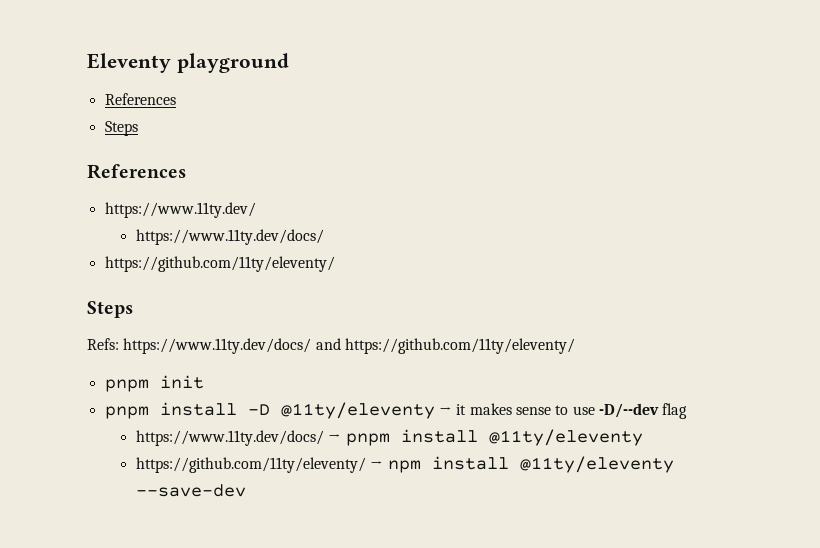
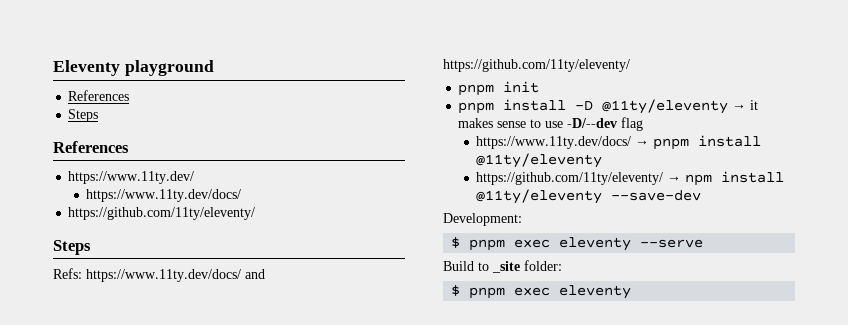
+ Development:
+ $ pnpm exec eleventy --serve
+ Build to _site folder:
+ $ pnpm exec eleventy

